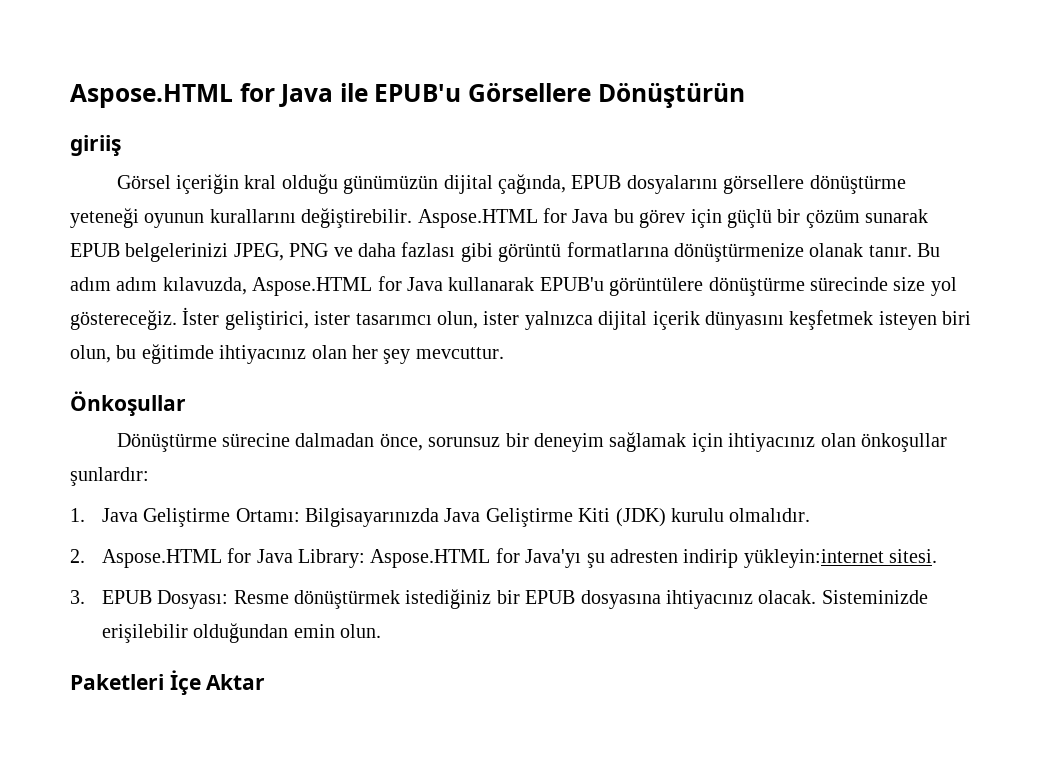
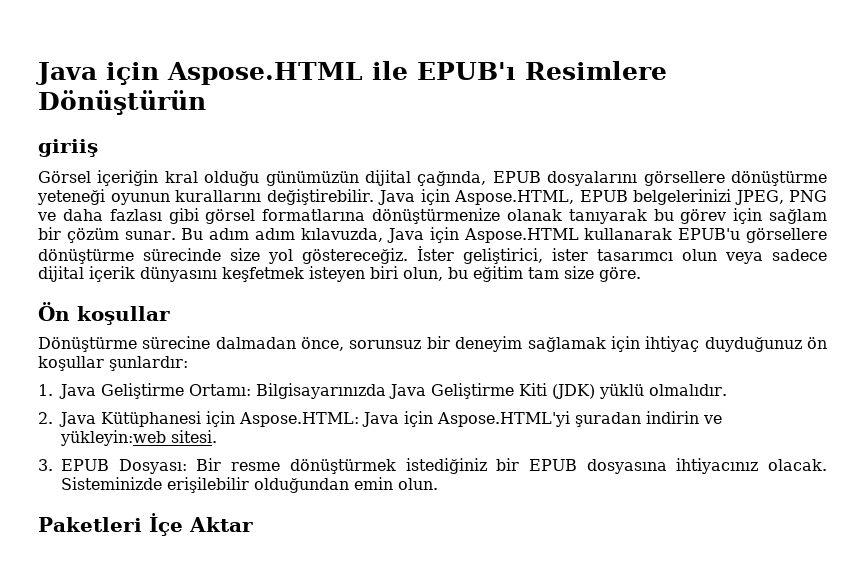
- Aspose.HTML for Java ile EPUB'u Görsellere Dönüştürün
+ Java için Aspose.HTML ile EPUB'ı Resimlere Dönüştürün
- Aspose.HTML for Java bu görev için güçlü bir çözüm sunarak EPUB belgelerinizi JPEG, PNG ve daha fazlası gibi görüntü formatlarına dönüştürmenize olanak tanır.
+ Java için Aspose.HTML, EPUB belgelerinizi JPEG, PNG ve daha fazlası gibi görsel formatlarına dönüştürmenize olanak tanıyarak bu görev için sağlam bir çözüm sunar.
- Bu adım adım kılavuzda, Aspose.HTML for Java kullanarak EPUB'u görüntülere dönüştürme sürecinde size yol göstereceğiz.
+ Bu adım adım kılavuzda, Java için Aspose.HTML kullanarak EPUB'u görsellere dönüştürme sürecinde size yol göstereceğiz.
- İster geliştirici, ister tasarımcı olun, ister yalnızca dijital içerik dünyasını keşfetmek isteyen biri olun, bu eğitimde ihtiyacınız olan her şey mevcuttur.
- Önkoşullar
+ İster geliştirici, ister tasarımcı olun veya sadece dijital içerik dünyasını keşfetmek isteyen biri olun, bu eğitim tam size göre.
+ Ön koşullar
- Dönüştürme sürecine dalmadan önce, sorunsuz bir deneyim sağlamak için ihtiyacınız olan önkoşullar şunlardır:
+ Dönüştürme sürecine dalmadan önce, sorunsuz bir deneyim sağlamak için ihtiyaç duyduğunuz ön koşullar şunlardır:
- 1. Java Geliştirme Ortamı: Bilgisayarınızda Java Geliştirme Kiti (JDK) kurulu olmalıdır.
+ 1. Java Geliştirme Ortamı: Bilgisayarınızda Java Geliştirme Kiti (JDK) yüklü olmalıdır.
- 2. Aspose.HTML for Java Library: Aspose.HTML for Java'yı şu adresten indirip yükleyin:internet sitesi.
+ 2. Java Kütüphanesi için Aspose.HTML: Java için Aspose.HTML'yi şuradan indirin ve yükleyin:web sitesi.
- 3. EPUB Dosyası: Resme dönüştürmek istediğiniz bir EPUB dosyasına ihtiyacınız olacak.
+ 3. EPUB Dosyası: Bir resme dönüştürmek istediğiniz bir EPUB dosyasına ihtiyacınız olacak.

